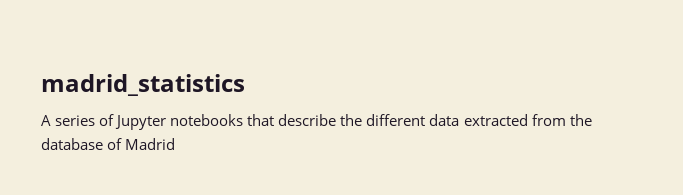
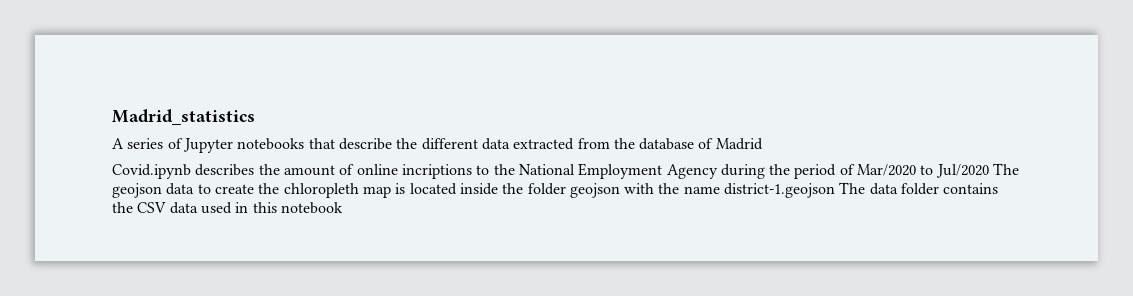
- madrid_statistics
+ Madrid_statistics
+ Covid.ipynb describes the amount of online incriptions to the National Employment Agency during the period of Mar/2020 to Jul/2020 The geojson data to create the chloropleth map is located inside the folder geojson with the name district-1.geojson The data folder contains the CSV data used in this notebook

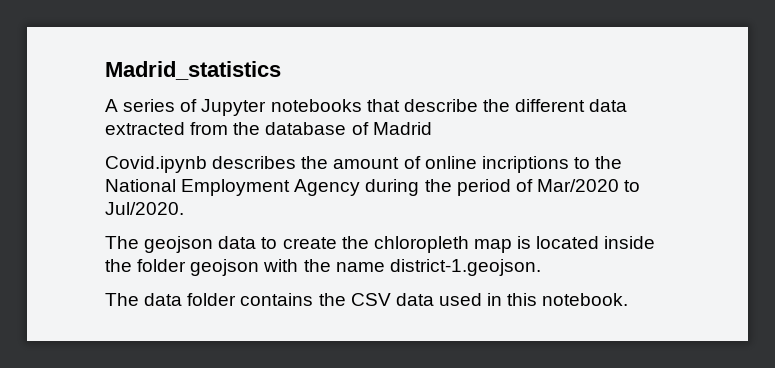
- Covid.ipynb describes the amount of online incriptions to the National Employment Agency during the period of Mar/2020 to Jul/2020 The geojson data to create the chloropleth map is located inside the folder geojson with the name district-1.geojson The data folder contains the CSV data used in this notebook
+ Covid.ipynb describes the amount of online incriptions to the National Employment Agency during the period of Mar/2020 to Jul/2020.
+ The geojson data to create the chloropleth map is located inside the folder geojson with the name district-1.geojson.
+ The data folder contains the CSV data used in this notebook.

